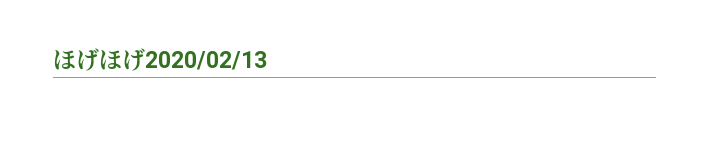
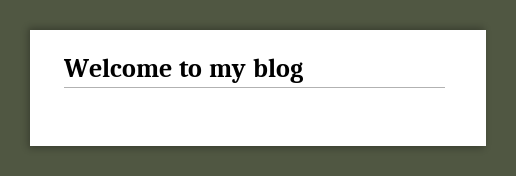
- ほげほげ2020/02/13
+ Welcome to my blog

